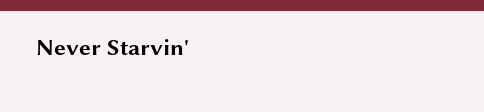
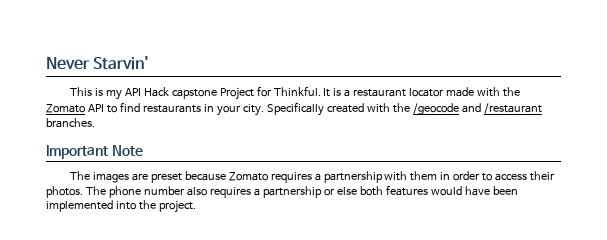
+ This is my API Hack capstone Project for Thinkful. It is a restaurant locator made with the Zomato API to find restaurants in your city. Specifically created with the /geocode and /restaurant branches.
+ Important Note
+ The images are preset because Zomato requires a partnership with them in order to access their photos. The phone number also requires a partnership or else both features would have been implemented into the project.

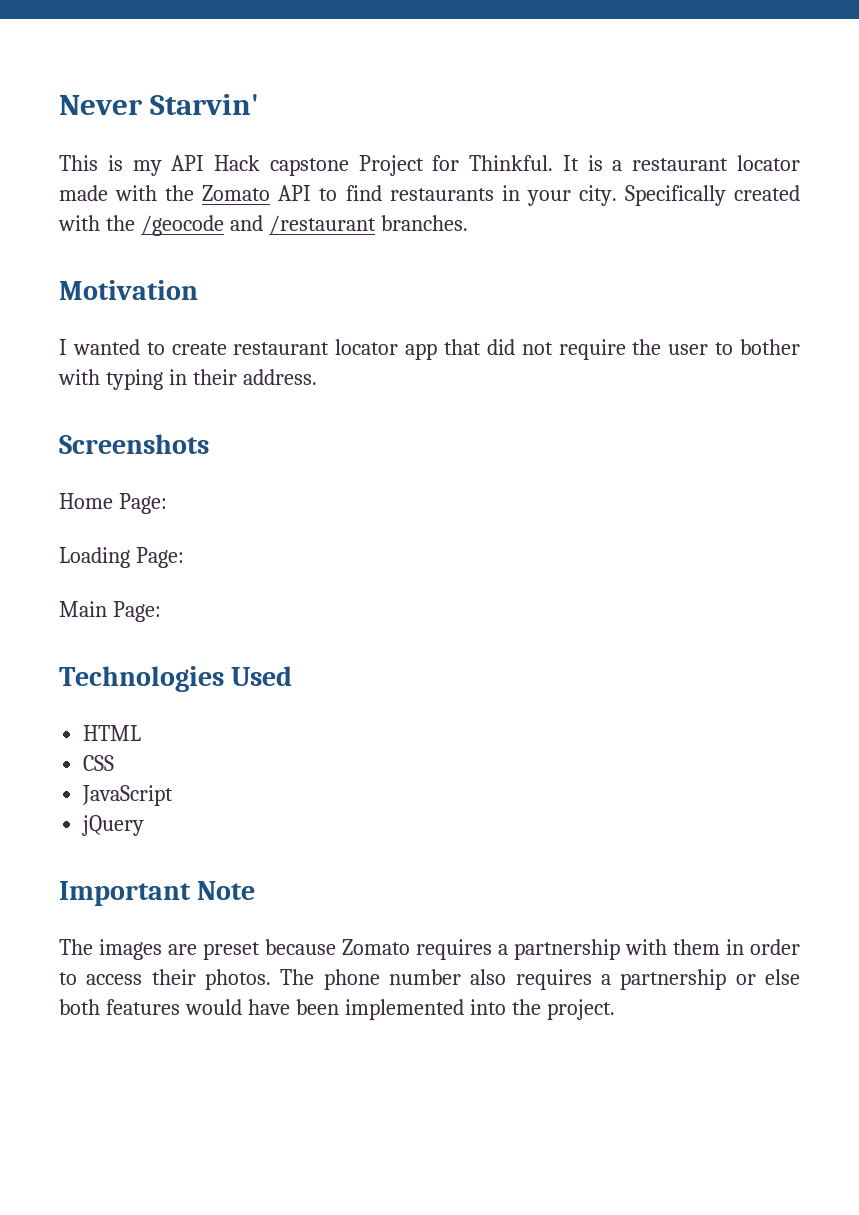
+ Motivation
+ I wanted to create restaurant locator app that did not require the user to bother with typing in their address.
+ Screenshots
+ Home Page:
+ Loading Page:
+ Main Page:
+ Technologies Used
+ HTML
+ CSS
+ JavaScript
+ jQuery

